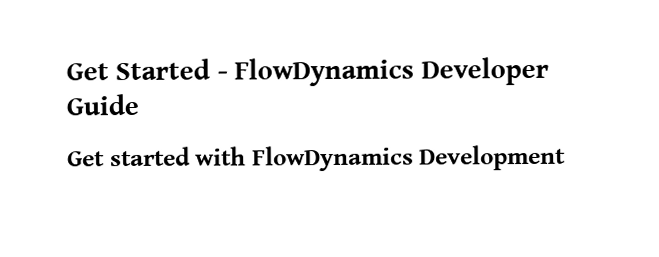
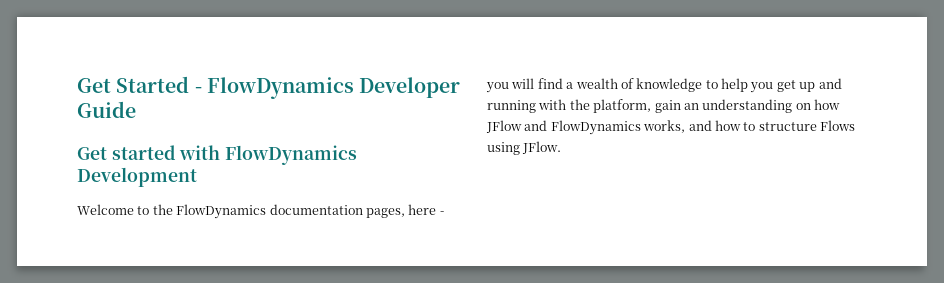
+ Welcome to the FlowDynamics documentation pages, here - you will find a wealth of knowledge to help you get up and running with the platform, gain an understanding on how JFlow and FlowDynamics works, and how to structure Flows using JFlow.

